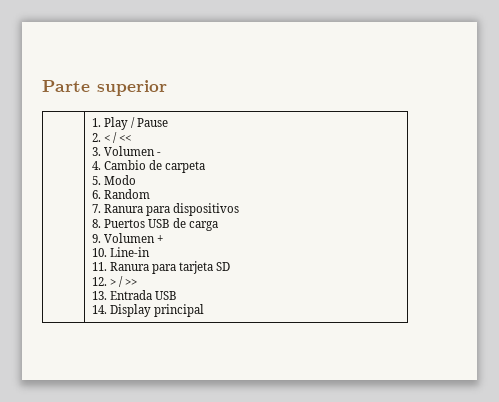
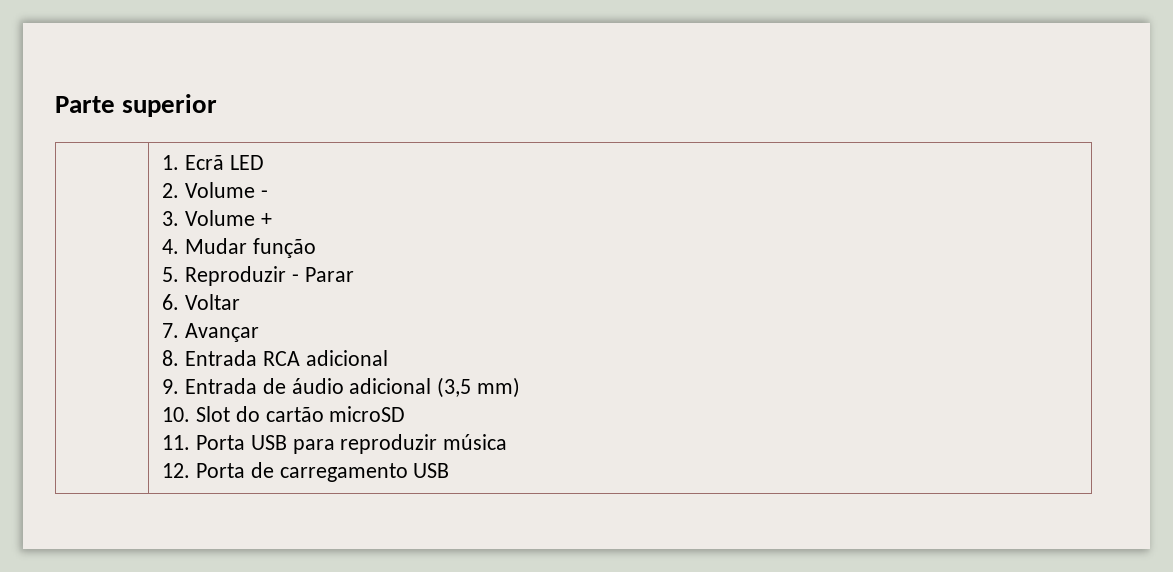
- 1. Play / Pause
- 2. < / <<
+ 1. Ecrã LED
+ 2. Volume -
- 3. Volumen -
+ 3. Volume +
- 4. Cambio de carpeta
- 5. Modo
+ 4. Mudar função
+ 5. Reproduzir - Parar
- 6. Random
+ 6. Voltar
- 7. Ranura para dispositivos
- 8. Puertos USB de carga
- 9. Volumen +
- 10. Line-in
- 11. Ranura para tarjeta SD
- 12. > / >>
- 13. Entrada USB
- 14. Display principal
+ 7. Avançar
+ 8. Entrada RCA adicional
+ 9. Entrada de áudio adicional (3,5 mm)
+ 10. Slot do cartão microSD
+ 11. Porta USB para reproduzir música
+ 12. Porta de carregamento USB

